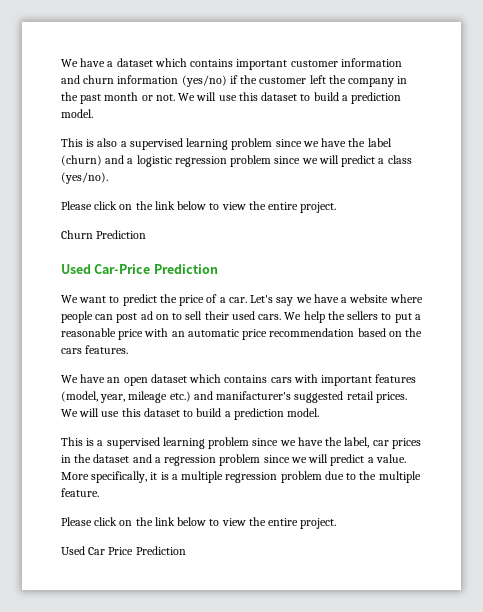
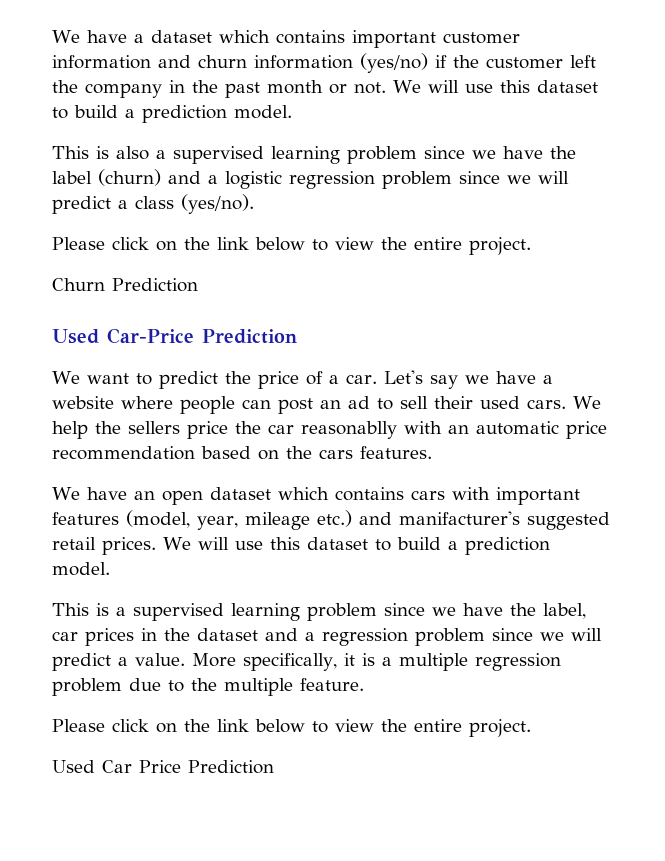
- Let's say we have a website where people can post ad on to sell their used cars.
+ Let's say we have a website where people can post an ad to sell their used cars.
- We help the sellers to put a reasonable price with an automatic price recommendation based on the cars features.
+ We help the sellers price the car reasonablly with an automatic price recommendation based on the cars features.

